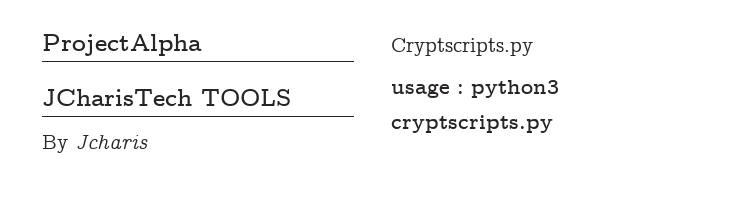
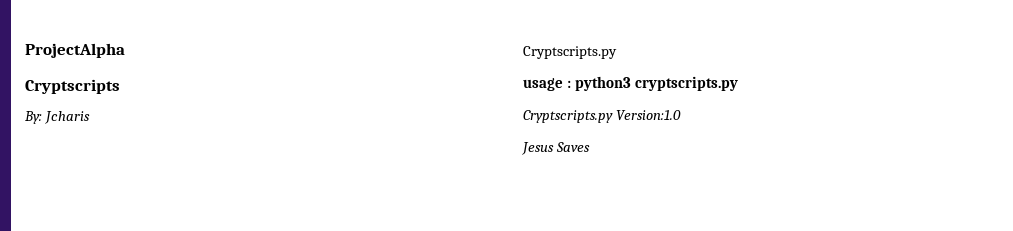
- JCharisTech TOOLS
- By Jcharis
+ Cryptscripts
+ By: Jcharis
+ Cryptscripts.py Version:1.0
+ Jesus Saves

